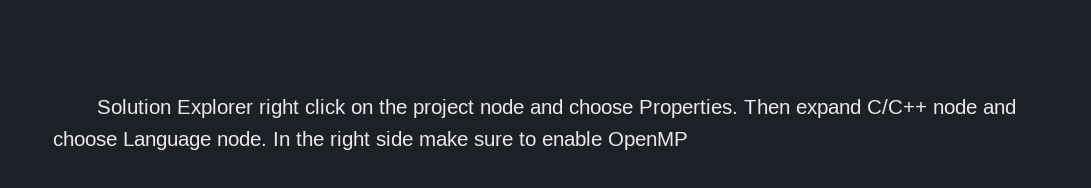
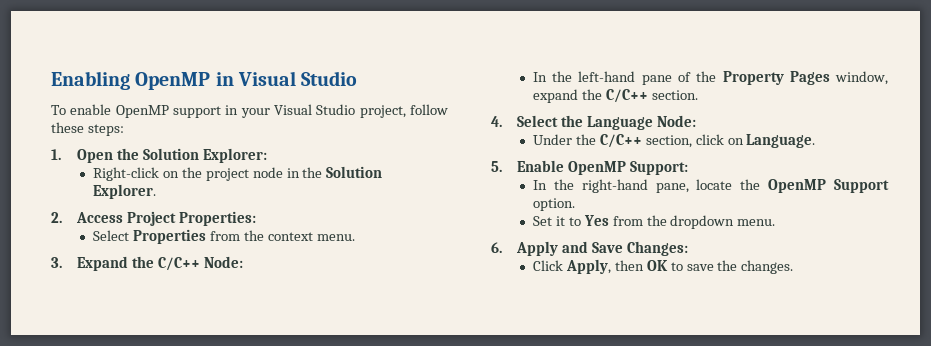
- Solution Explorer right click on the project node and choose Properties. Then expand C/C++ node and choose Language node. In the right side make sure to enable OpenMP
+ Enabling OpenMP in Visual Studio
+ To enable OpenMP support in your Visual Studio project, follow these steps:
+ 1. Open the Solution Explorer:
+ Right-click on the project node in the Solution Explorer.
+ 2. Access Project Properties:
+ Select Properties from the context menu.
+ 3. Expand the C/C++ Node:
+ In the left-hand pane of the Property Pages window, expand the C/C++ section.
+ 4. Select the Language Node:
+ Under the C/C++ section, click on Language.
+ 5. Enable OpenMP Support:
+ In the right-hand pane, locate the OpenMP Support option.
+ Set it to Yes from the dropdown menu.
+ 6. Apply and Save Changes:
+ Click Apply, then OK to save the changes.

